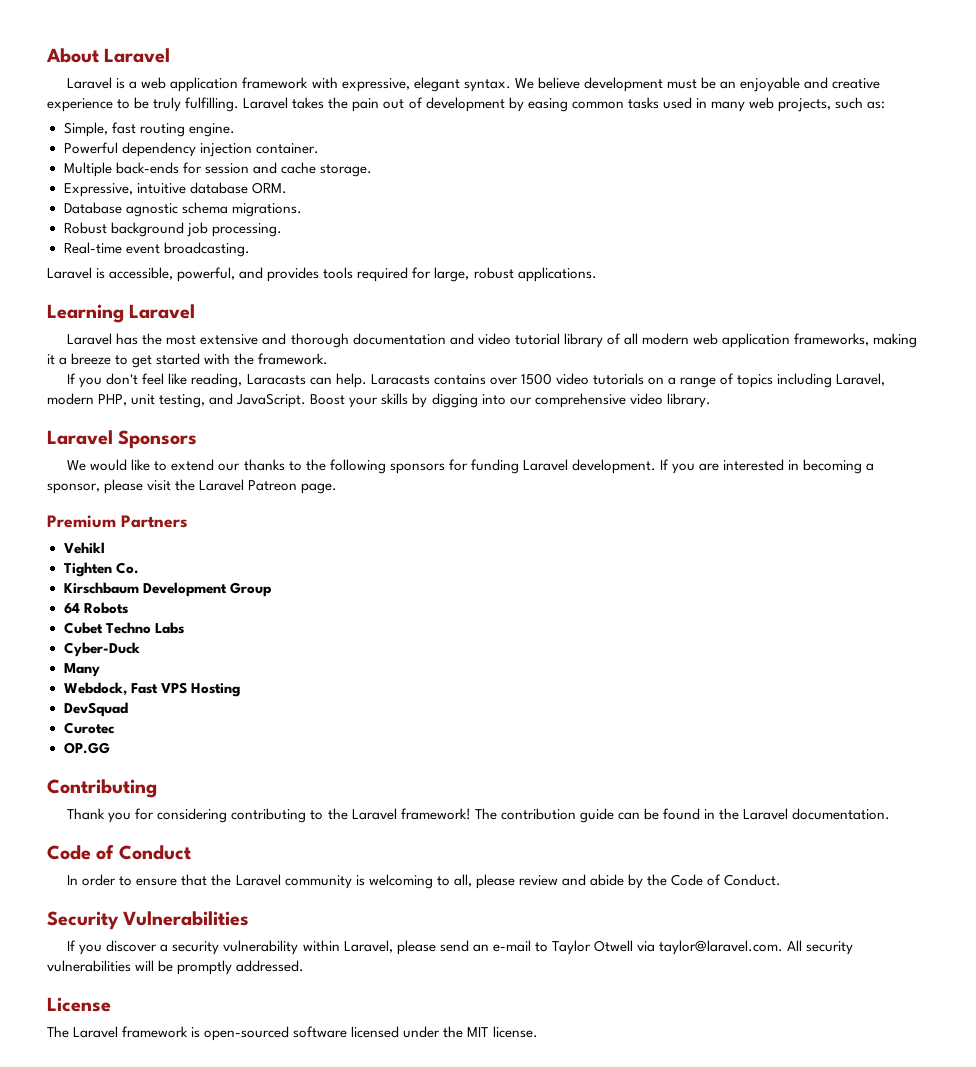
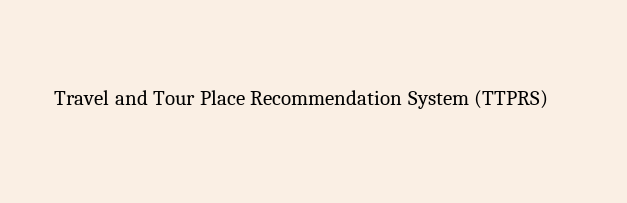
- About Laravel
- Laravel is a web application framework with expressive, elegant syntax. We believe development must be an enjoyable and creative experience to be truly fulfilling. Laravel takes the pain out of development by easing common tasks used in many web projects, such as:
- Simple, fast routing engine.
- Powerful dependency injection container.
- Multiple back-ends for session and cache storage.
- Expressive, intuitive database ORM.
- Database agnostic schema migrations.
- Robust background job processing.
- Real-time event broadcasting.
- Laravel is accessible, powerful, and provides tools required for large, robust applications.
- Learning Laravel
- Laravel has the most extensive and thorough documentation and video tutorial library of all modern web application frameworks, making it a breeze to get started with the framework.
- If you don't feel like reading, Laracasts can help. Laracasts contains over 1500 video tutorials on a range of topics including Laravel, modern PHP, unit testing, and JavaScript. Boost your skills by digging into our comprehensive video library.
- Laravel Sponsors
- We would like to extend our thanks to the following sponsors for funding Laravel development. If you are interested in becoming a sponsor, please visit the Laravel Patreon page.
- Premium Partners
- Vehikl
- Tighten Co.
- Kirschbaum Development Group
- 64 Robots
- Cubet Techno Labs
- Cyber-Duck
- Many
- Webdock, Fast VPS Hosting
- DevSquad
- Curotec
- OP.GG
- Contributing
- Thank you for considering contributing to the Laravel framework! The contribution guide can be found in the Laravel documentation.
- Code of Conduct
- In order to ensure that the Laravel community is welcoming to all, please review and abide by the Code of Conduct.
- Security Vulnerabilities
- If you discover a security vulnerability within Laravel, please send an e-mail to Taylor Otwell via taylor@laravel.com. All security vulnerabilities will be promptly addressed.
- License
- The Laravel framework is open-sourced software licensed under the MIT license.
+ Travel and Tour Place Recommendation System (TTPRS)

